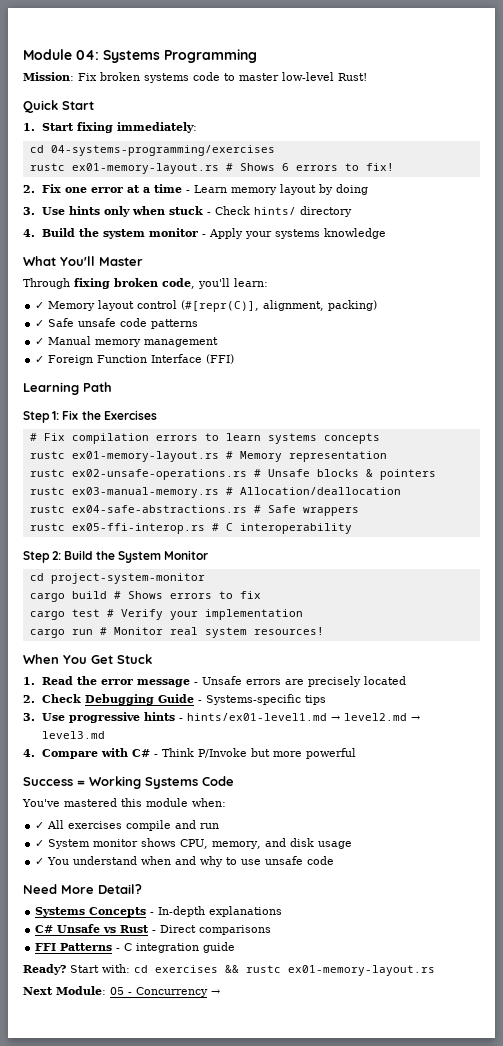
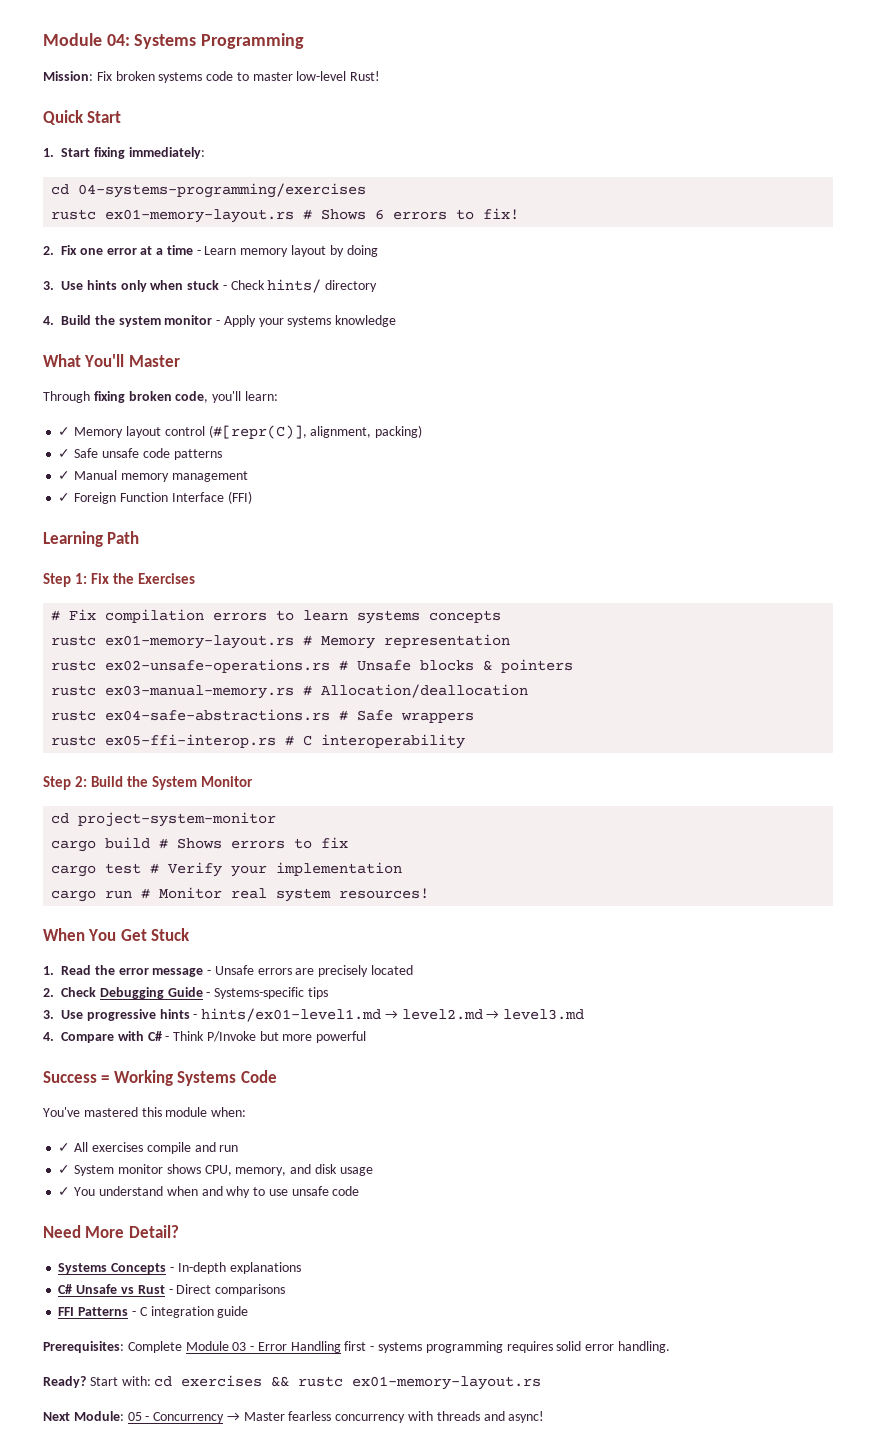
+ Prerequisites: Complete Module 03 - Error Handling first - systems programming requires solid error handling.
- Next Module: 05 - Concurrency →
+ Next Module: 05 - Concurrency → Master fearless concurrency with threads and async!

